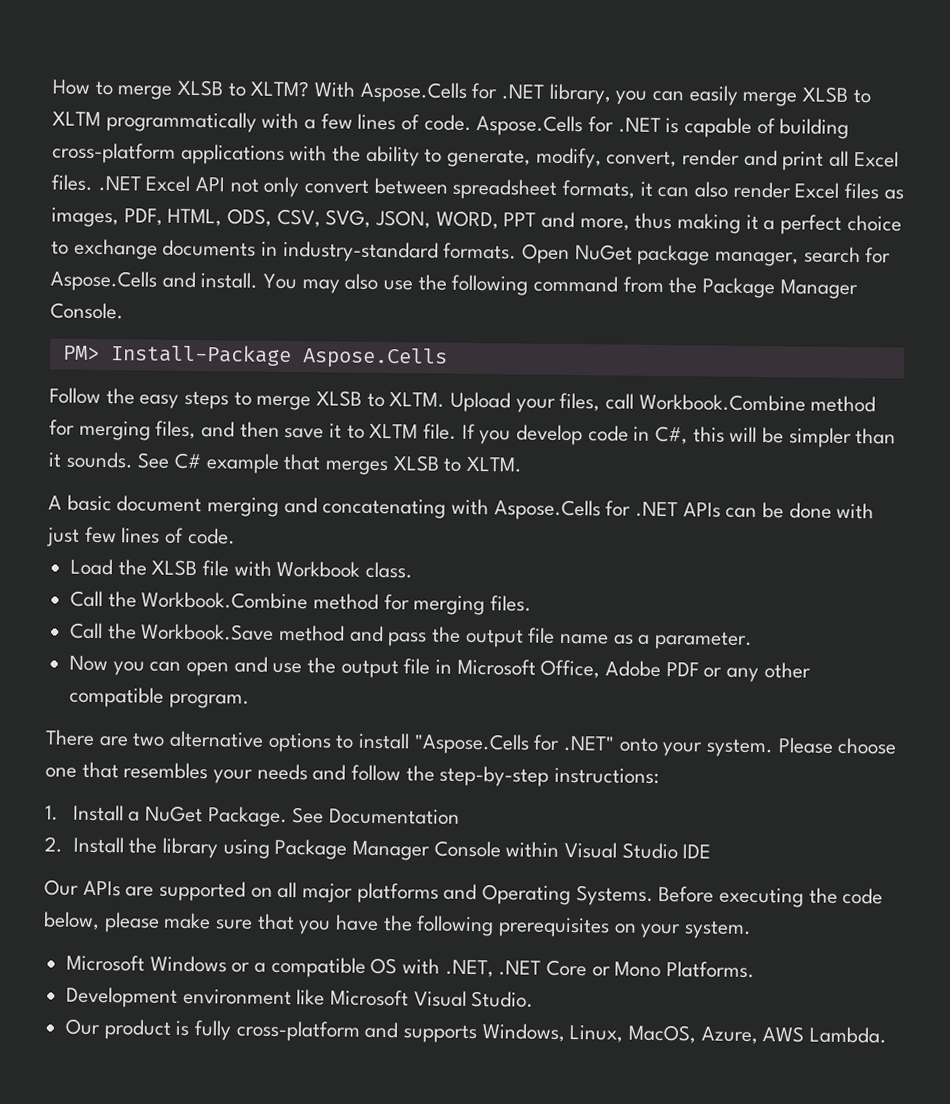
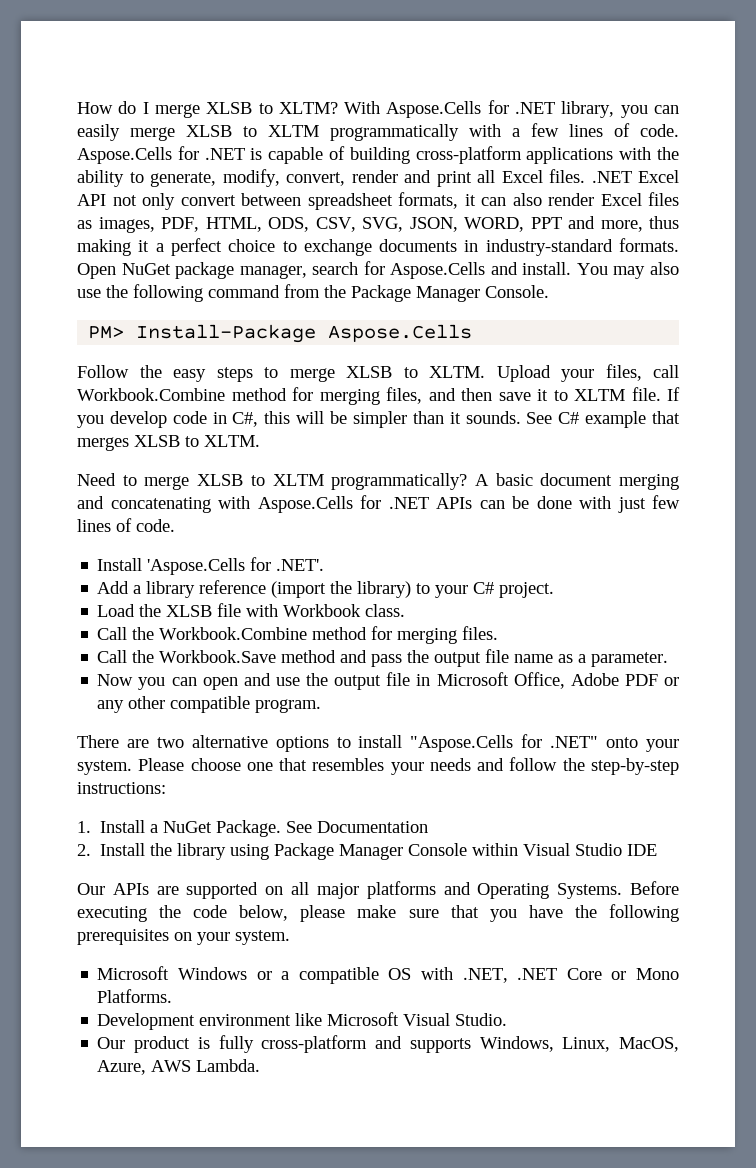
- How to merge XLSB to XLTM?
+ How do I merge XLSB to XLTM?
+ Need to merge XLSB to XLTM programmatically?
+ Install 'Aspose.Cells for .NET'.
+ Add a library reference (import the library) to your C# project.

